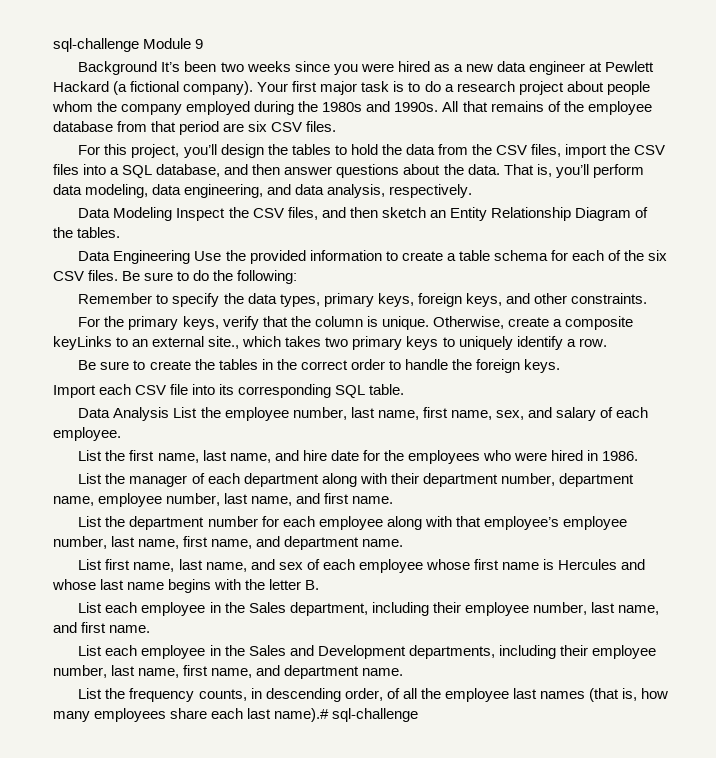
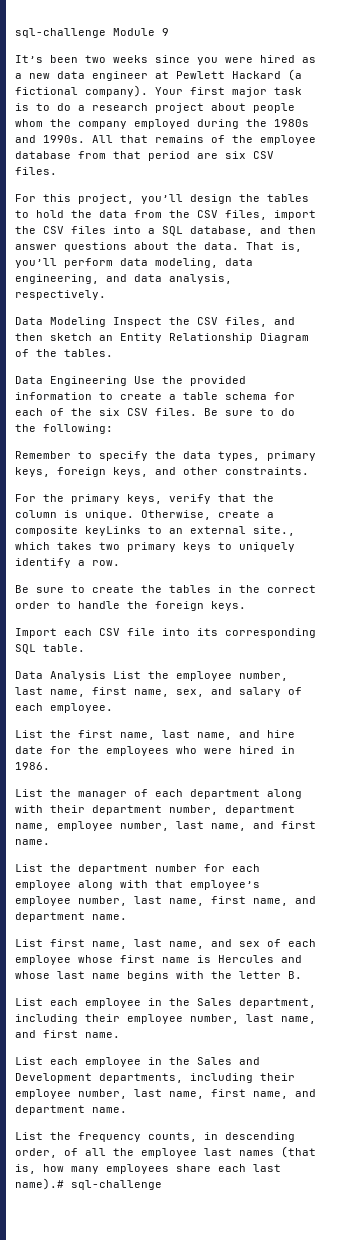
- Background It’s been two weeks since you were hired as a new data engineer at Pewlett Hackard (a fictional company).
+ It’s been two weeks since you were hired as a new data engineer at Pewlett Hackard (a fictional company).

